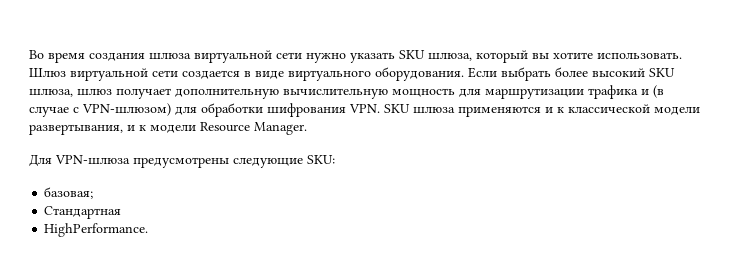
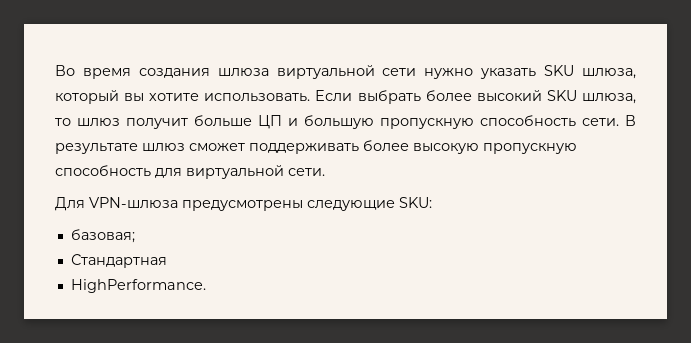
- Шлюз виртуальной сети создается в виде виртуального оборудования.
- Если выбрать более высокий SKU шлюза, шлюз получает дополнительную вычислительную мощность для маршрутизации трафика и (в случае с VPN-шлюзом) для обработки шифрования VPN. SKU шлюза применяются и к классической модели развертывания, и к модели Resource Manager.
+ Если выбрать более высокий SKU шлюза, то шлюз получит больше ЦП и большую пропускную способность сети. В результате шлюз сможет поддерживать более высокую пропускную способность для виртуальной сети.

